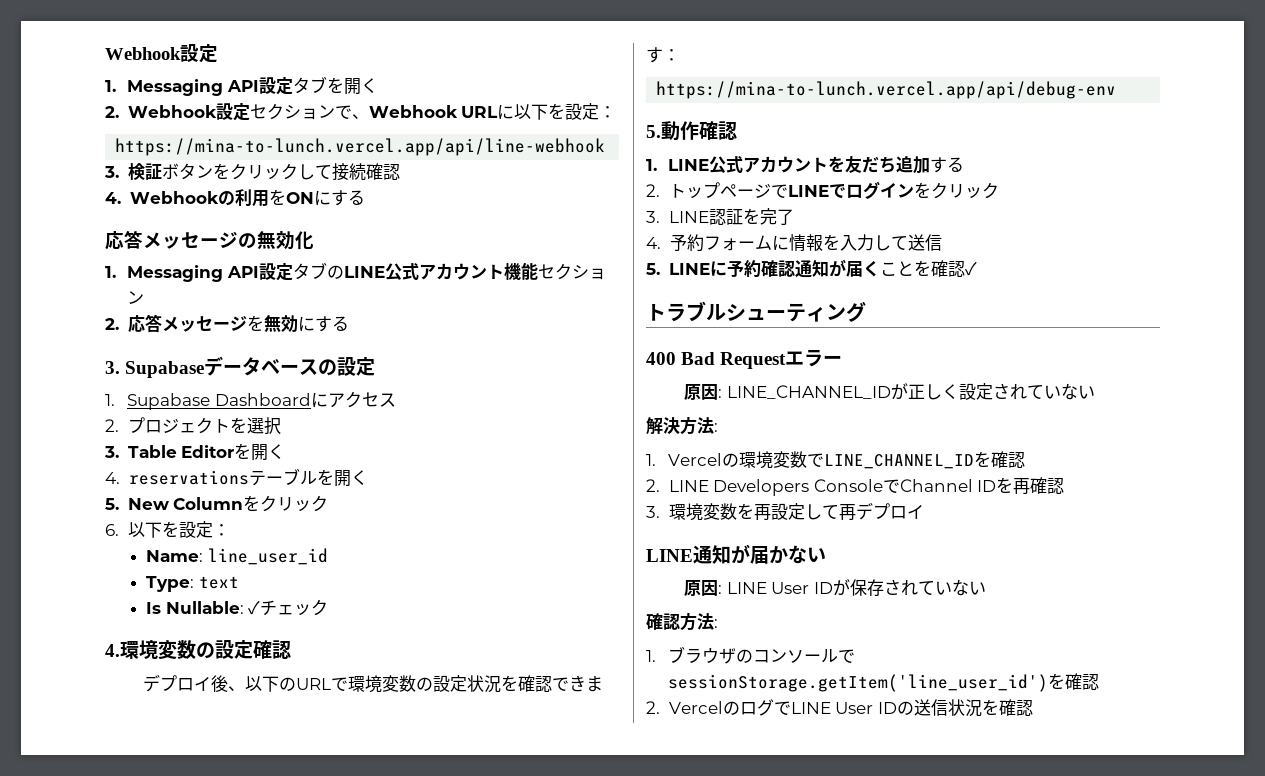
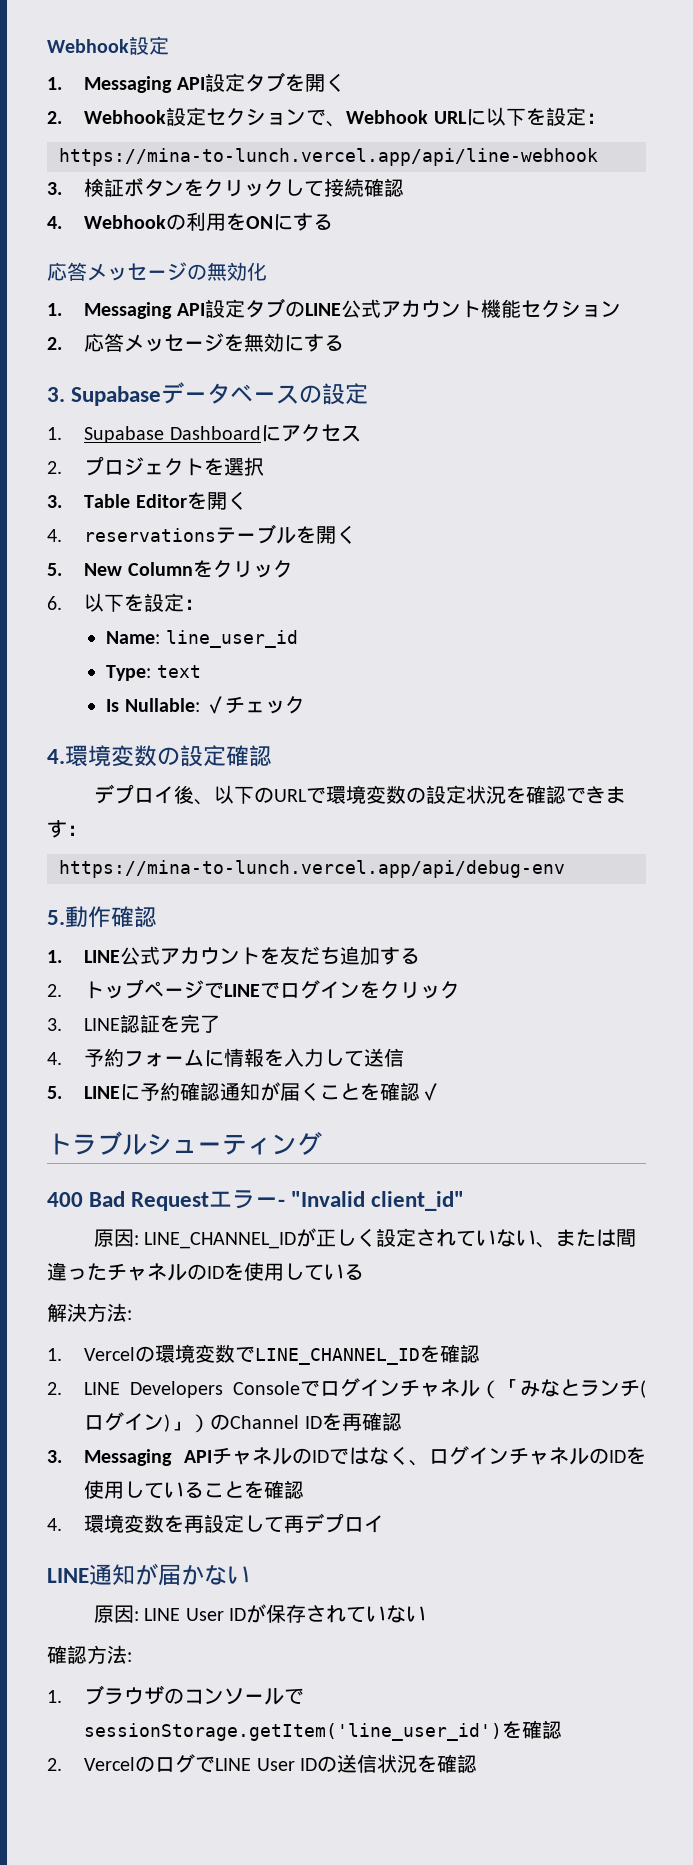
- 400 Bad Requestエラー
+ 400 Bad Requestエラー- "Invalid client_id"
- 原因: LINE_CHANNEL_IDが正しく設定されていない
+ 原因: LINE_CHANNEL_IDが正しく設定されていない、または間違ったチャネルのIDを使用している
- 2. LINE Developers ConsoleでChannel IDを再確認
- 3.環境変数を再設定して再デプロイ
+ 2. LINE Developers Consoleでログインチャネル（「みなとランチ(ログイン)」）のChannel IDを再確認
+ 3. Messaging APIチャネルのIDではなく、ログインチャネルのIDを使用していることを確認
+ 4.環境変数を再設定して再デプロイ

